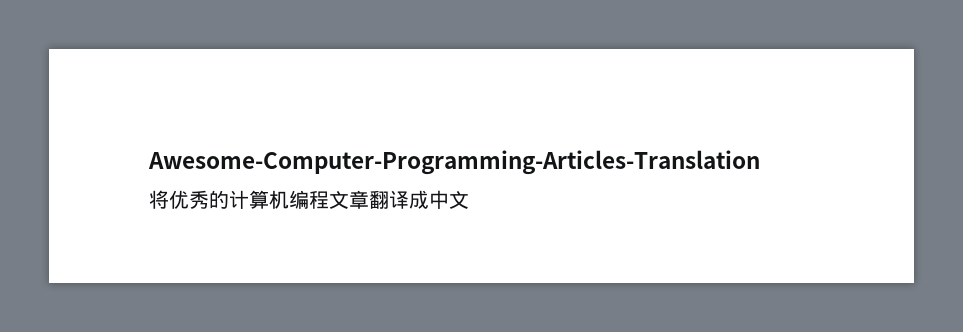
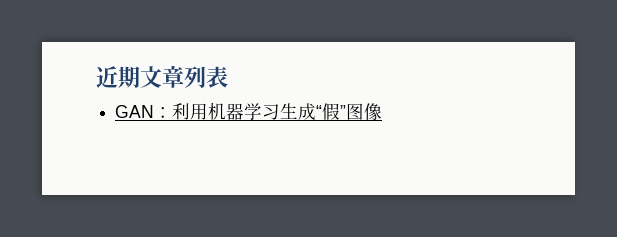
- Awesome-Computer-Programming-Articles-Translation
- 将优秀的计算机编程文章翻译成中文
+ 近期文章列表
+ GAN：利用机器学习生成“假”图像

